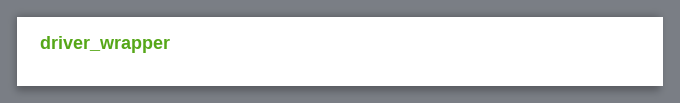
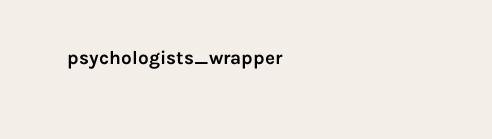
- driver_wrapper
+ psychologists_wrapper

